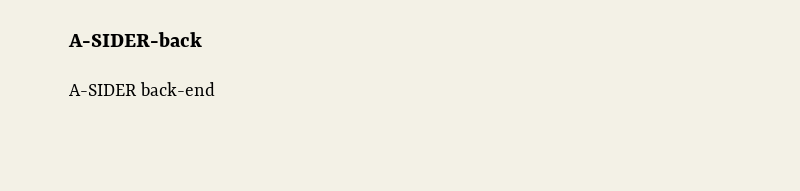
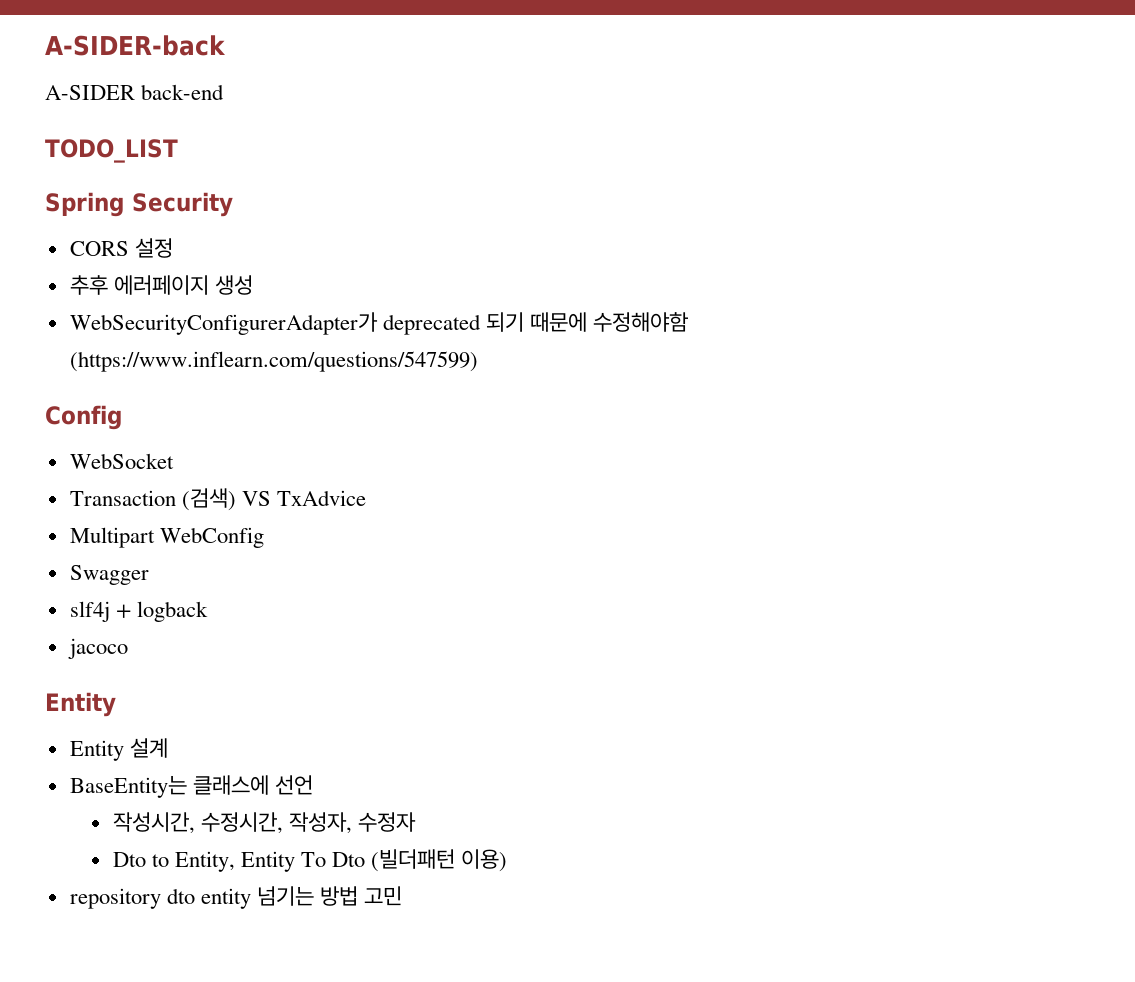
+ TODO_LIST
+ Spring Security
+ CORS 설정
+ 추후 에러페이지 생성
+ WebSecurityConfigurerAdapter가 deprecated 되기 때문에 수정해야함 (https://www.inflearn.com/questions/547599)
+ Config
+ WebSocket
+ Transaction (검색) VS TxAdvice
+ Multipart WebConfig
+ Swagger
+ slf4j + logback
+ jacoco
+ Entity
+ Entity 설계
+ BaseEntity는 클래스에 선언
+ 작성시간, 수정시간, 작성자, 수정자
+ Dto to Entity, Entity To Dto (빌더패턴 이용)
+ repository dto entity 넘기는 방법 고민

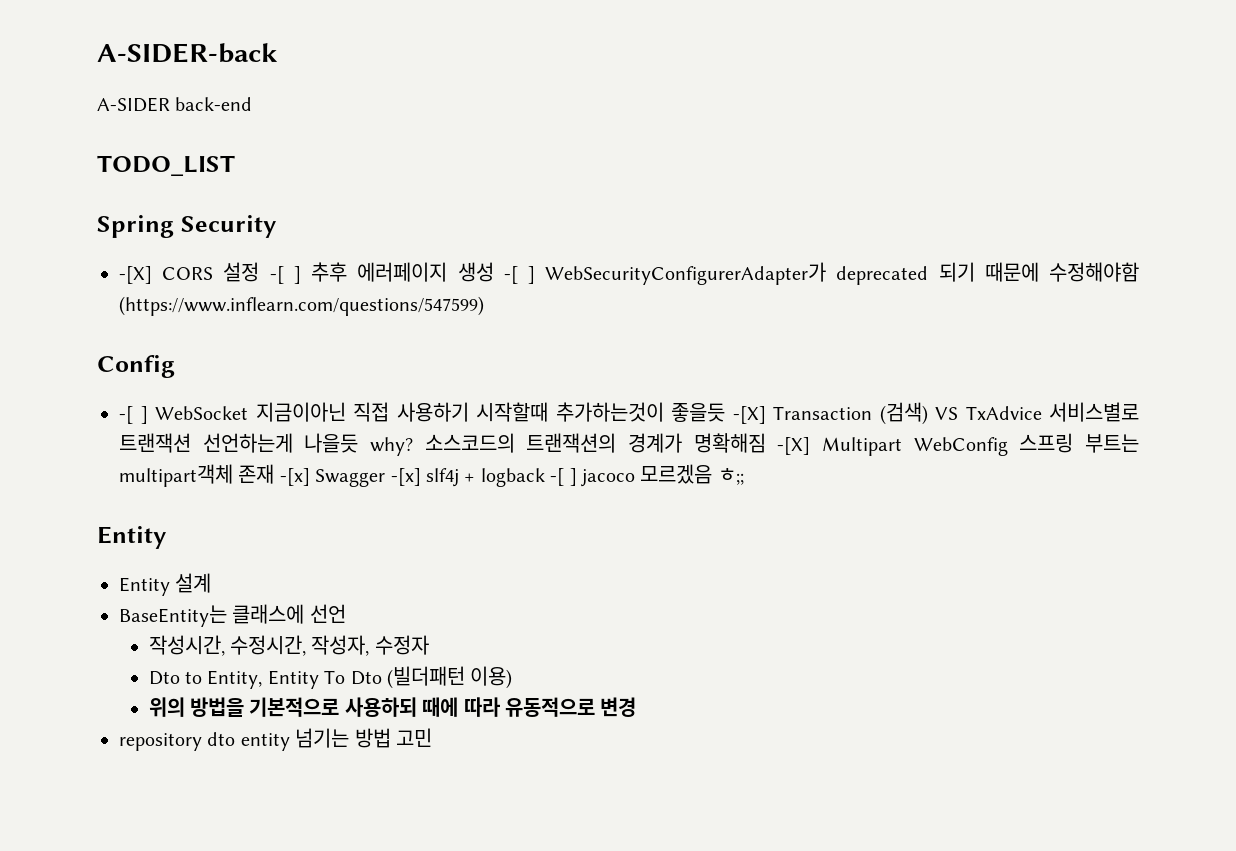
- CORS 설정
- 추후 에러페이지 생성
- WebSecurityConfigurerAdapter가 deprecated 되기 때문에 수정해야함 (https://www.inflearn.com/questions/547599)
+ -[X] CORS 설정 -[ ] 추후 에러페이지 생성 -[ ] WebSecurityConfigurerAdapter가 deprecated 되기 때문에 수정해야함 (https://www.inflearn.com/questions/547599)
- WebSocket
- Transaction (검색) VS TxAdvice
- Multipart WebConfig
- Swagger
- slf4j + logback
- jacoco
+ -[ ] WebSocket 지금이아닌 직접 사용하기 시작할때 추가하는것이 좋을듯 -[X] Transaction (검색) VS TxAdvice 서비스별로 트랜잭션 선언하는게 나을듯 why? 소스코드의 트랜잭션의 경계가 명확해짐 -[X] Multipart WebConfig 스프링 부트는 multipart객체 존재 -[x] Swagger -[x] slf4j + logback -[ ] jacoco 모르겠음 ㅎ;;
+ 위의 방법을 기본적으로 사용하되 때에 따라 유동적으로 변경

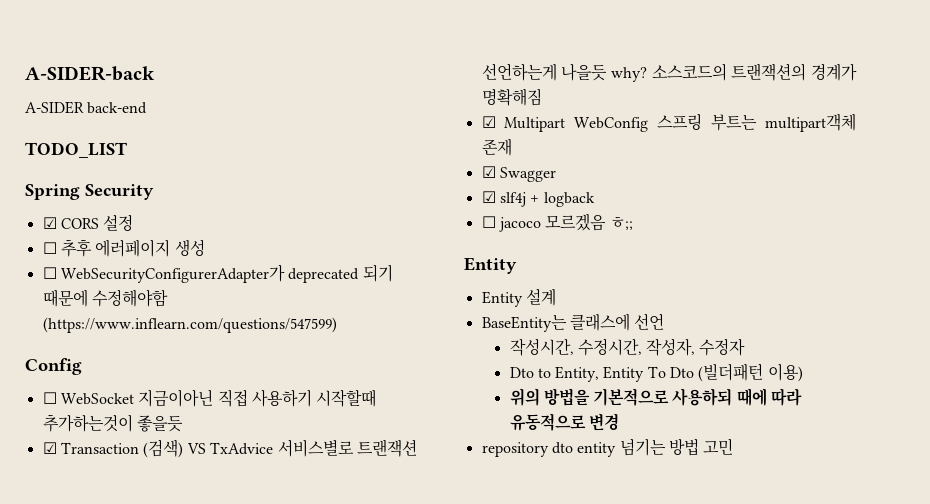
- -[X] CORS 설정 -[ ] 추후 에러페이지 생성 -[ ] WebSecurityConfigurerAdapter가 deprecated 되기 때문에 수정해야함 (https://www.inflearn.com/questions/547599)
+ ☑ CORS 설정
+ ☐ 추후 에러페이지 생성
+ ☐ WebSecurityConfigurerAdapter가 deprecated 되기 때문에 수정해야함 (https://www.inflearn.com/questions/547599)
- -[ ] WebSocket 지금이아닌 직접 사용하기 시작할때 추가하는것이 좋을듯 -[X] Transaction (검색) VS TxAdvice 서비스별로 트랜잭션 선언하는게 나을듯 why?
+ ☐ WebSocket 지금이아닌 직접 사용하기 시작할때 추가하는것이 좋을듯
+ ☑ Transaction (검색) VS TxAdvice 서비스별로 트랜잭션 선언하는게 나을듯 why?
- 소스코드의 트랜잭션의 경계가 명확해짐 -[X] Multipart WebConfig 스프링 부트는 multipart객체 존재 -[x] Swagger -[x] slf4j + logback -[ ] jacoco 모르겠음 ㅎ;;
+ 소스코드의 트랜잭션의 경계가 명확해짐
+ ☑ Multipart WebConfig 스프링 부트는 multipart객체 존재
+ ☑ Swagger
+ ☑ slf4j + logback
+ ☐ jacoco 모르겠음 ㅎ;;

